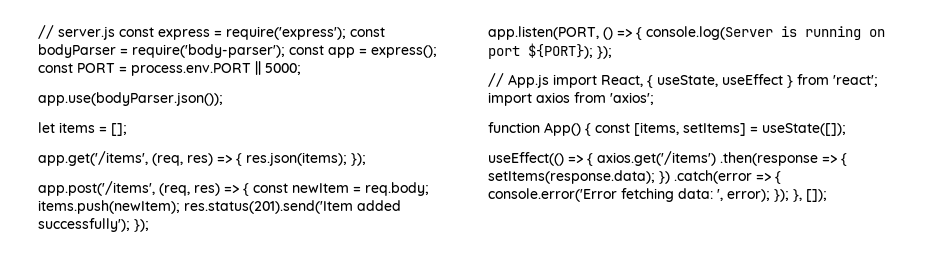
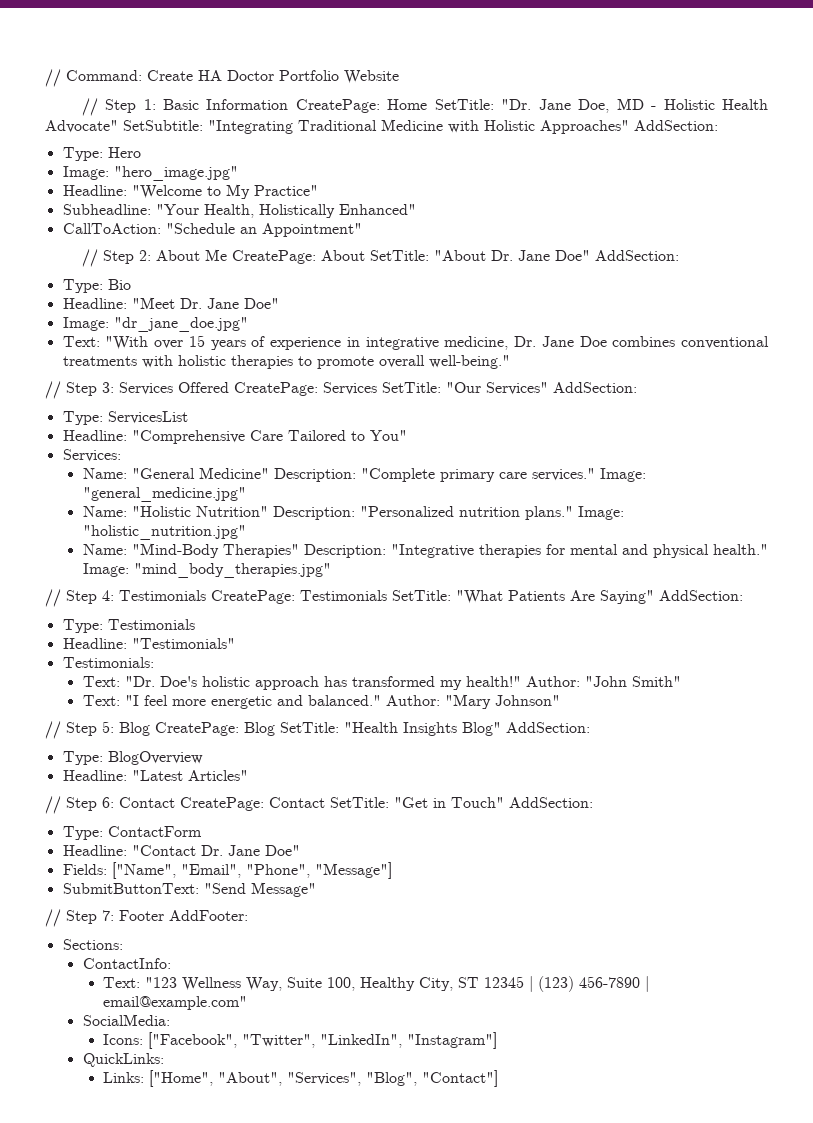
- // server.js const express = require('express'); const bodyParser = require('body-parser'); const app = express(); const PORT = process.env.PORT || 5000;
- app.use(bodyParser.json());
- let items = [];
- app.get('/items', (req, res) => { res.json(items); });
- app.post('/items', (req, res) => { const newItem = req.body; items.push(newItem); res.status(201).send('Item added successfully'); });
- app.listen(PORT, () => { console.log(Server is running on port ${PORT}); });
- // App.js import React, { useState, useEffect } from 'react'; import axios from 'axios';
- function App() { const [items, setItems] = useState([]);
- useEffect(() => { axios.get('/items') .then(response => { setItems(response.data); }) .catch(error => { console.error('Error fetching data: ', error); }); }, []);
+ // Command: Create HA Doctor Portfolio Website
+ // Step 1: Basic Information CreatePage: Home SetTitle: "Dr. Jane Doe, MD - Holistic Health Advocate" SetSubtitle: "Integrating Traditional Medicine with Holistic Approaches" AddSection:
+ Type: Hero
+ Image: "hero_image.jpg"
+ Headline: "Welcome to My Practice"
+ Subheadline: "Your Health, Holistically Enhanced"
+ CallToAction: "Schedule an Appointment"
+ // Step 2: About Me CreatePage: About SetTitle: "About Dr. Jane Doe" AddSection:
+ Type: Bio
+ Headline: "Meet Dr. Jane Doe"
+ Image: "dr_jane_doe.jpg"
+ Text: "With over 15 years of experience in integrative medicine, Dr. Jane Doe combines conventional treatments with holistic therapies to promote overall well-being."
+ // Step 3: Services Offered CreatePage: Services SetTitle: "Our Services" AddSection:
+ Type: ServicesList
+ Headline: "Comprehensive Care Tailored to You"
+ Services:
+ Name: "General Medicine" Description: "Complete primary care services." Image: "general_medicine.jpg"
+ Name: "Holistic Nutrition" Description: "Personalized nutrition plans." Image: "holistic_nutrition.jpg"
+ Name: "Mind-Body Therapies" Description: "Integrative therapies for mental and physical health." Image: "mind_body_therapies.jpg"
+ // Step 4: Testimonials CreatePage: Testimonials SetTitle: "What Patients Are Saying" AddSection:
+ Type: Testimonials
+ Headline: "Testimonials"
+ Testimonials:
+ Text: "Dr. Doe's holistic approach has transformed my health!" Author: "John Smith"
+ Text: "I feel more energetic and balanced." Author: "Mary Johnson"
+ // Step 5: Blog CreatePage: Blog SetTitle: "Health Insights Blog" AddSection:
+ Type: BlogOverview
+ Headline: "Latest Articles"
+ // Step 6: Contact CreatePage: Contact SetTitle: "Get in Touch" AddSection:
+ Type: ContactForm
+ Headline: "Contact Dr. Jane Doe"
+ Fields: ["Name", "Email", "Phone", "Message"]
+ SubmitButtonText: "Send Message"
+ // Step 7: Footer AddFooter:
+ Sections:
+ ContactInfo:
+ Text: "123 Wellness Way, Suite 100, Healthy City, ST 12345 | (123) 456-7890 | email@example.com"
+ SocialMedia:
+ Icons: ["Facebook", "Twitter", "LinkedIn", "Instagram"]
+ QuickLinks:
+ Links: ["Home", "About", "Services", "Blog", "Contact"]

